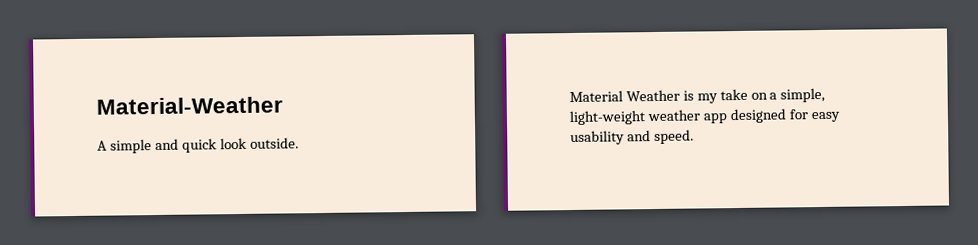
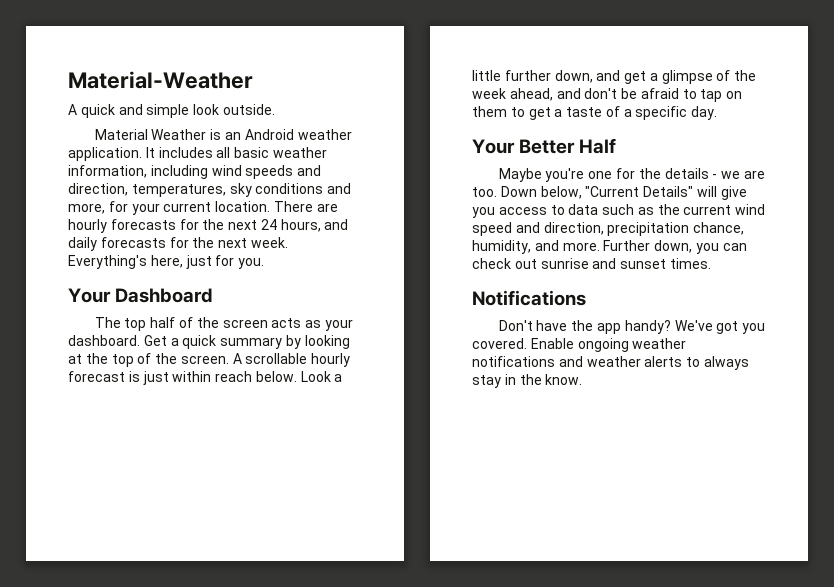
- A simple and quick look outside.
+ A quick and simple look outside.
- Material Weather is my take on a simple, light-weight weather app designed for easy usability and speed.
+ Material Weather is an Android weather application. It includes all basic weather information, including wind speeds and direction, temperatures, sky conditions and more, for your current location. There are hourly forecasts for the next 24 hours, and daily forecasts for the next week. Everything's here, just for you.
+ Your Dashboard
+ The top half of the screen acts as your dashboard. Get a quick summary by looking at the top of the screen. A scrollable hourly forecast is just within reach below. Look a little further down, and get a glimpse of the week ahead, and don't be afraid to tap on them to get a taste of a specific day.
+ Your Better Half
+ Maybe you're one for the details - we are too. Down below, "Current Details" will give you access to data such as the current wind speed and direction, precipitation chance, humidity, and more. Further down, you can check out sunrise and sunset times.
+ Notifications
+ Don't have the app handy? We've got you covered. Enable ongoing weather notifications and weather alerts to always stay in the know.

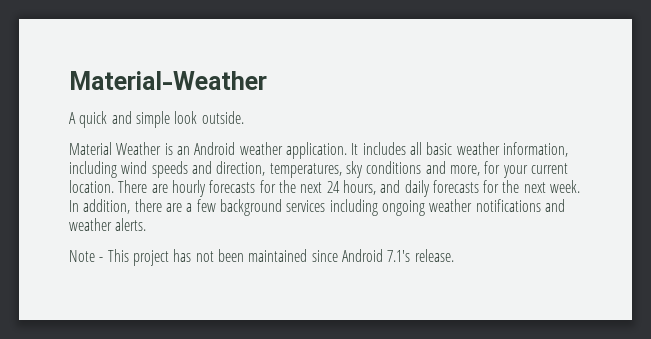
- Everything's here, just for you.
- Your Dashboard
- The top half of the screen acts as your dashboard. Get a quick summary by looking at the top of the screen. A scrollable hourly forecast is just within reach below. Look a little further down, and get a glimpse of the week ahead, and don't be afraid to tap on them to get a taste of a specific day.
- Your Better Half
- Maybe you're one for the details - we are too. Down below, "Current Details" will give you access to data such as the current wind speed and direction, precipitation chance, humidity, and more. Further down, you can check out sunrise and sunset times.
- Notifications
- Don't have the app handy? We've got you covered. Enable ongoing weather notifications and weather alerts to always stay in the know.
+ In addition, there are a few background services including ongoing weather notifications and weather alerts.
+ Note - This project has not been maintained since Android 7.1's release.

